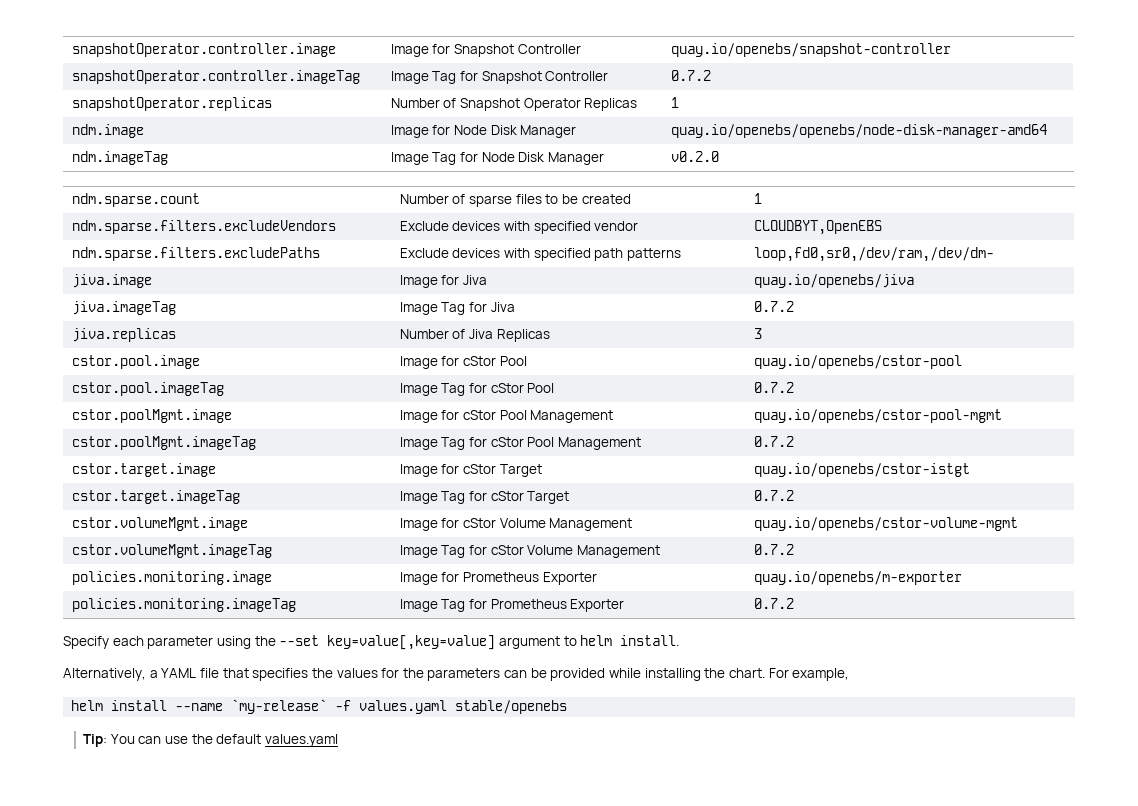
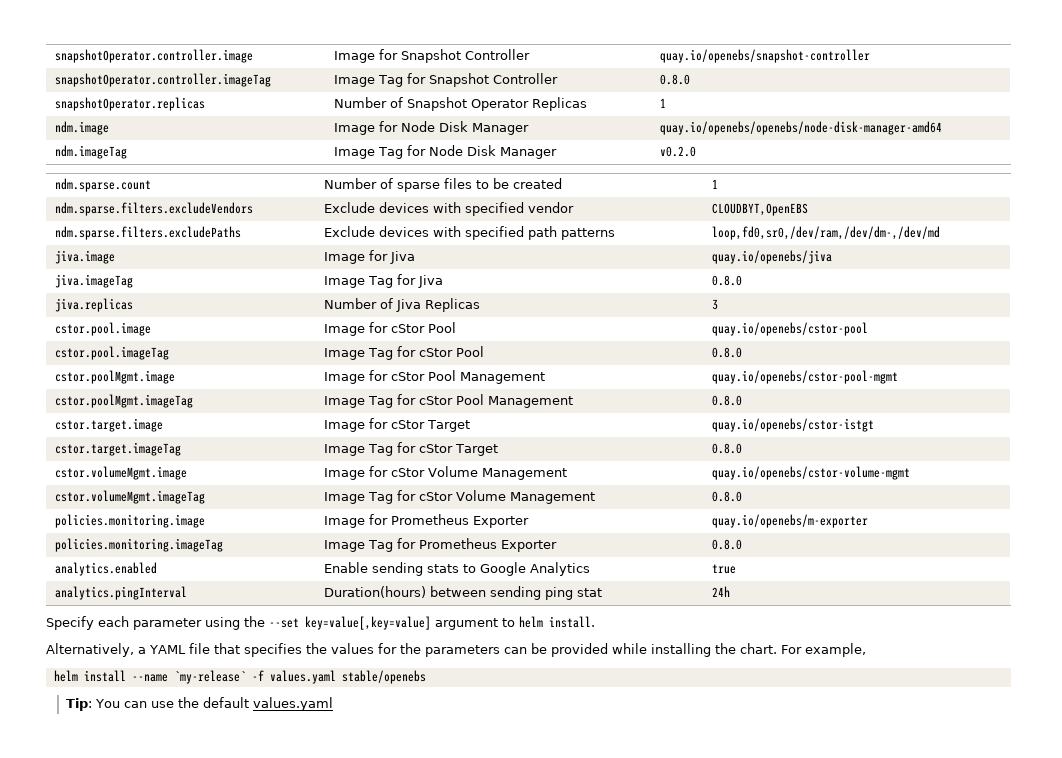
- snapshotOperator.controller.imageTag | Image Tag for Snapshot Controller | 0.7.2
+ snapshotOperator.controller.imageTag | Image Tag for Snapshot Controller | 0.8.0
- ndm.sparse.filters.excludePaths | Exclude devices with specified path patterns | loop,fd0,sr0,/dev/ram,/dev/dm-
+ ndm.sparse.filters.excludePaths | Exclude devices with specified path patterns | loop,fd0,sr0,/dev/ram,/dev/dm-,/dev/md
- jiva.imageTag | Image Tag for Jiva | 0.7.2
+ jiva.imageTag | Image Tag for Jiva | 0.8.0
- cstor.pool.imageTag | Image Tag for cStor Pool | 0.7.2
+ cstor.pool.imageTag | Image Tag for cStor Pool | 0.8.0
- cstor.poolMgmt.imageTag | Image Tag for cStor Pool Management | 0.7.2
+ cstor.poolMgmt.imageTag | Image Tag for cStor Pool Management | 0.8.0
- cstor.target.imageTag | Image Tag for cStor Target | 0.7.2
+ cstor.target.imageTag | Image Tag for cStor Target | 0.8.0
- cstor.volumeMgmt.imageTag | Image Tag for cStor Volume Management | 0.7.2
+ cstor.volumeMgmt.imageTag | Image Tag for cStor Volume Management | 0.8.0
- policies.monitoring.imageTag | Image Tag for Prometheus Exporter | 0.7.2
+ policies.monitoring.imageTag | Image Tag for Prometheus Exporter | 0.8.0
+ analytics.enabled | Enable sending stats to Google Analytics | true
+ analytics.pingInterval | Duration(hours) between sending ping stat | 24h

